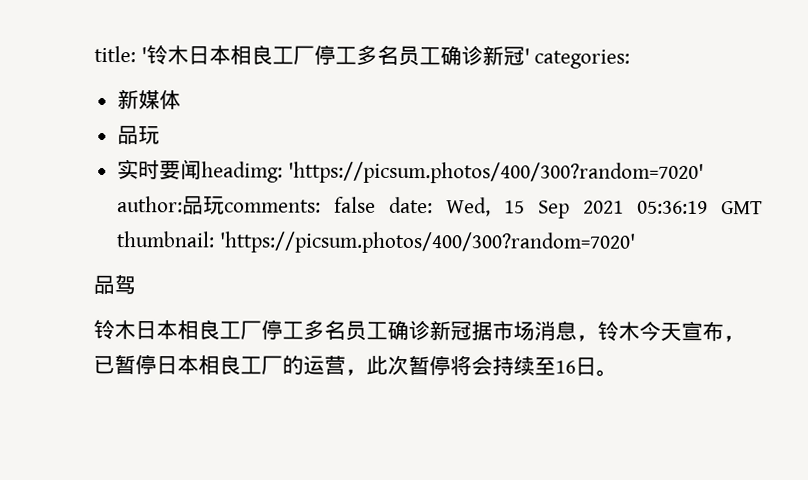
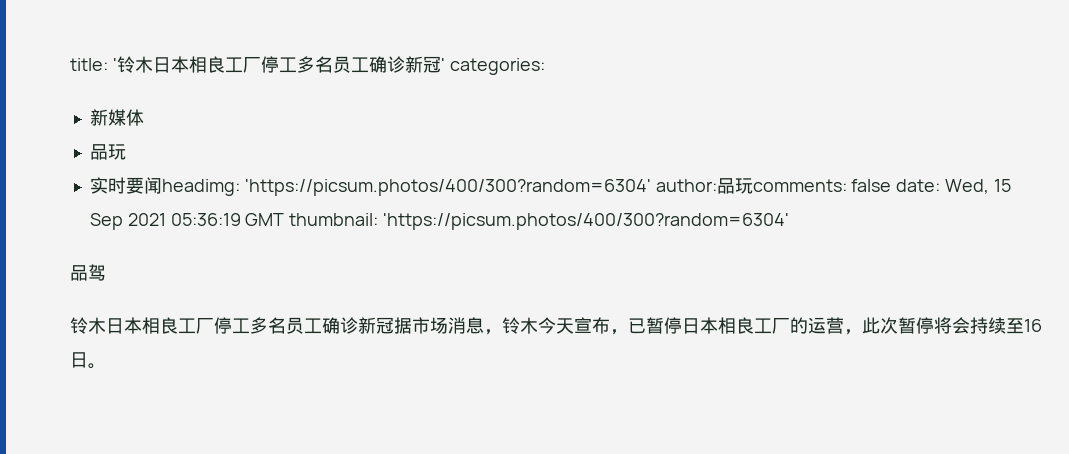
- 实时要闻headimg: 'https://picsum.photos/400/300?random=7020' author:品玩comments: false date: Wed, 15 Sep 2021 05:36:19 GMT thumbnail: 'https://picsum.photos/400/300?random=7020'
+ 实时要闻headimg: 'https://picsum.photos/400/300?random=6304' author:品玩comments: false date: Wed, 15 Sep 2021 05:36:19 GMT thumbnail: 'https://picsum.photos/400/300?random=6304'

